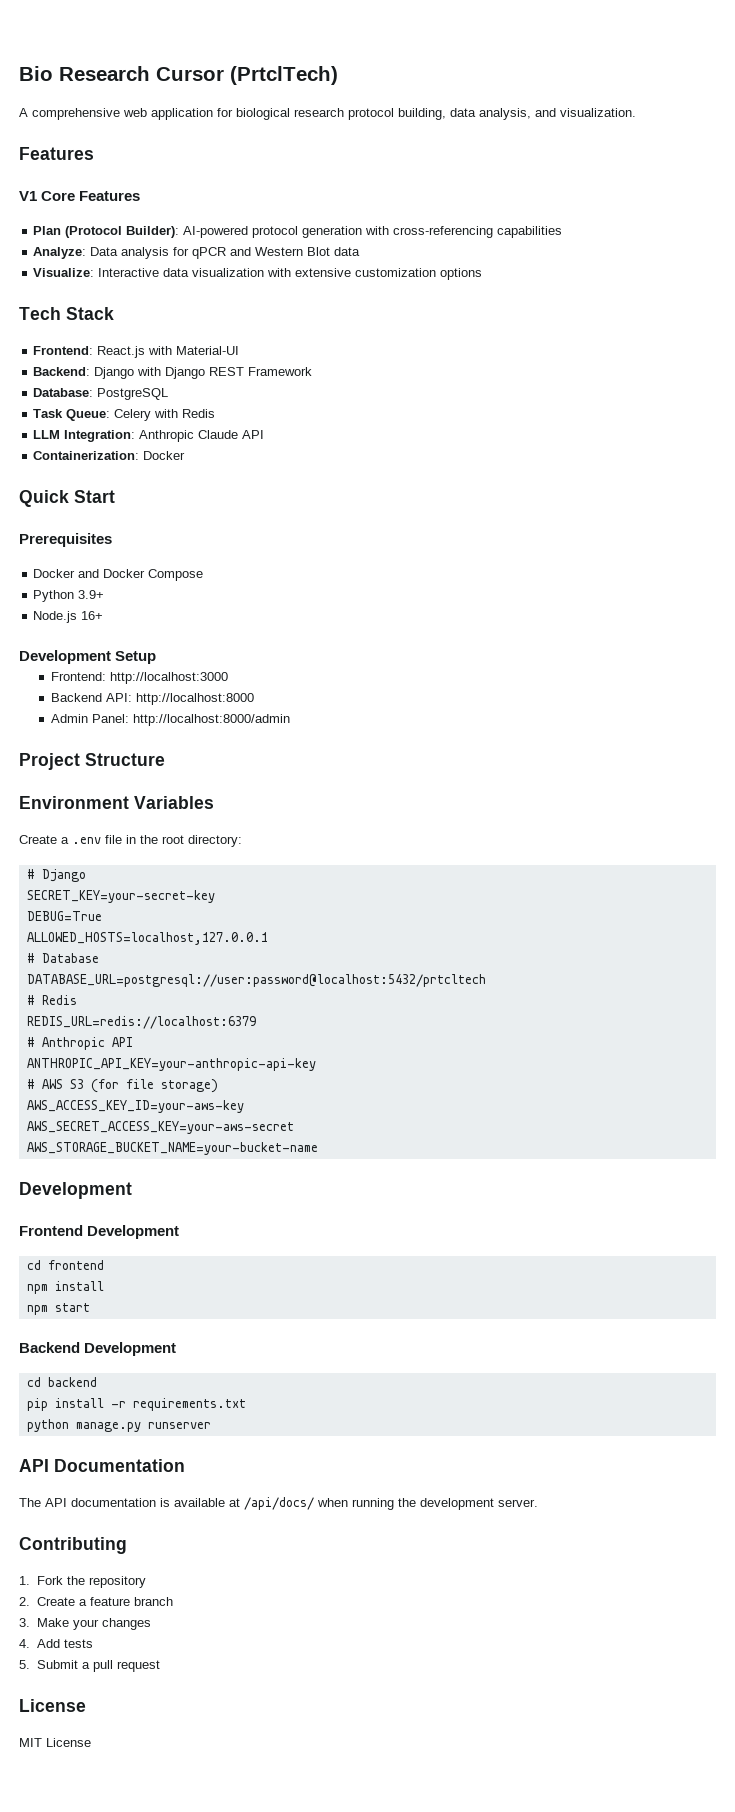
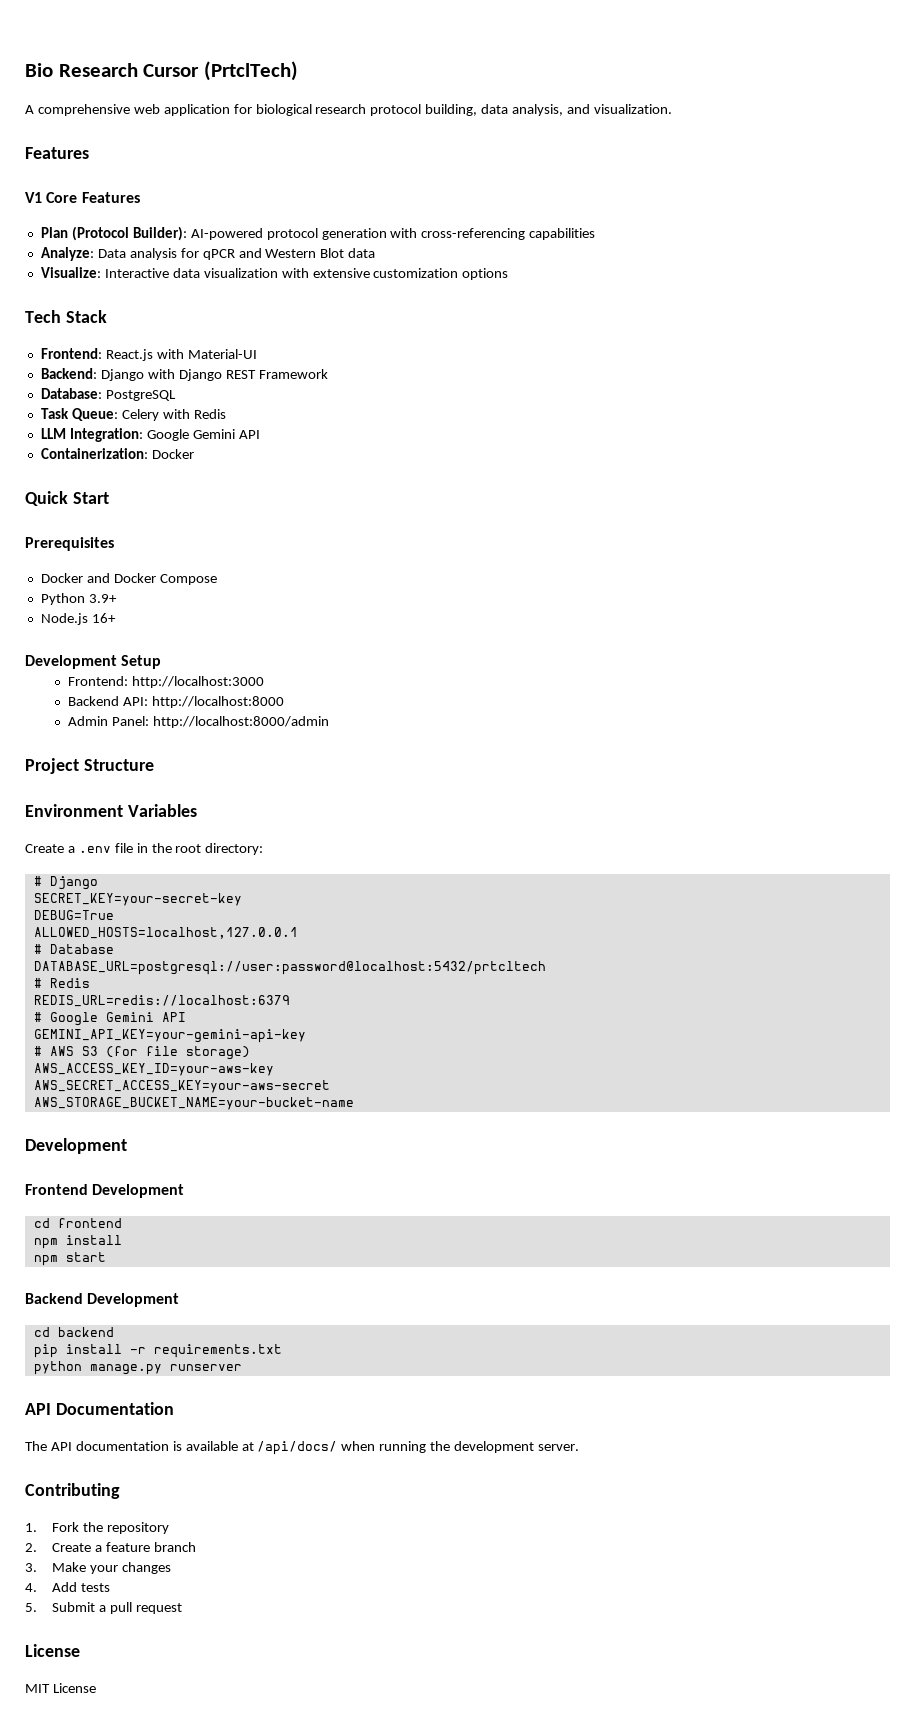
- LLM Integration: Anthropic Claude API
+ LLM Integration: Google Gemini API
- # Anthropic API
- ANTHROPIC_API_KEY=your-anthropic-api-key
+ # Google Gemini API
+ GEMINI_API_KEY=your-gemini-api-key

